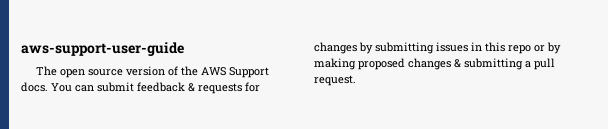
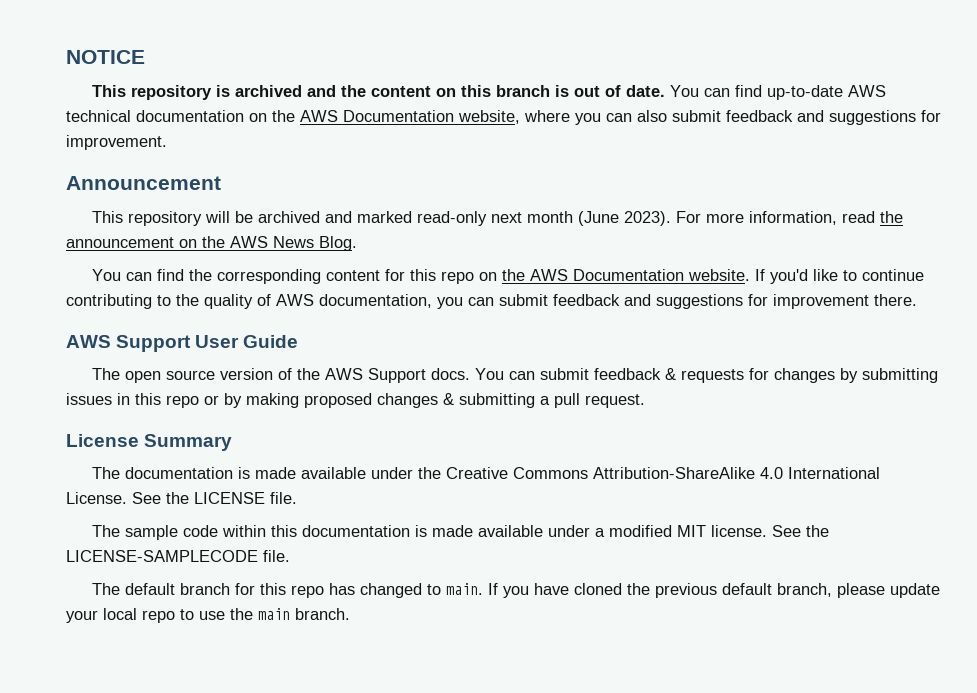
- aws-support-user-guide
+ NOTICE
+ This repository is archived and the content on this branch is out of date. You can find up-to-date AWS technical documentation on the AWS Documentation website, where you can also submit feedback and suggestions for improvement.
+ Announcement
+ This repository will be archived and marked read-only next month (June 2023). For more information, read the announcement on the AWS News Blog.
+ You can find the corresponding content for this repo on the AWS Documentation website. If you'd like to continue contributing to the quality of AWS documentation, you can submit feedback and suggestions for improvement there.
+ AWS Support User Guide
+ License Summary
+ The documentation is made available under the Creative Commons Attribution-ShareAlike 4.0 International License. See the LICENSE file.
+ The sample code within this documentation is made available under a modified MIT license. See the LICENSE-SAMPLECODE file.
+ The default branch for this repo has changed to main. If you have cloned the previous default branch, please update your local repo to use the main branch.

